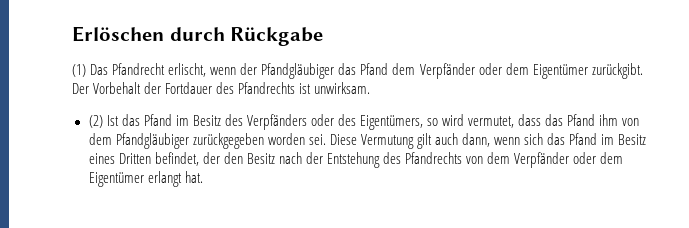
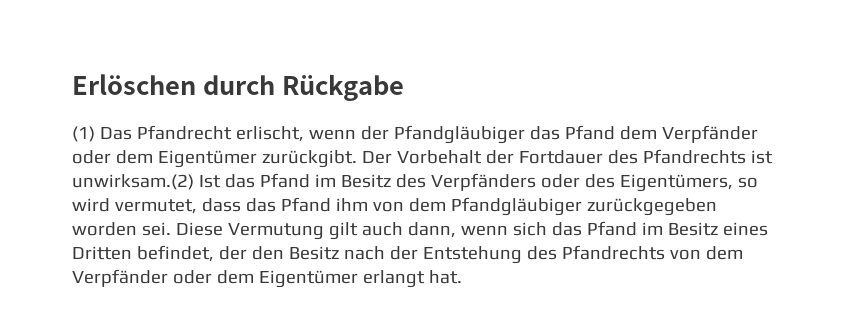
- Der Vorbehalt der Fortdauer des Pfandrechts ist unwirksam.
- (2) Ist das Pfand im Besitz des Verpfänders oder des Eigentümers, so wird vermutet, dass das Pfand ihm von dem Pfandgläubiger zurückgegeben worden sei.
+ Der Vorbehalt der Fortdauer des Pfandrechts ist unwirksam.(2) Ist das Pfand im Besitz des Verpfänders oder des Eigentümers, so wird vermutet, dass das Pfand ihm von dem Pfandgläubiger zurückgegeben worden sei.

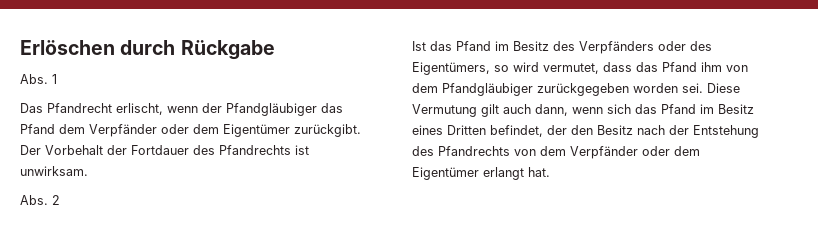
- (1) Das Pfandrecht erlischt, wenn der Pfandgläubiger das Pfand dem Verpfänder oder dem Eigentümer zurückgibt.
+ Abs. 1
+ Das Pfandrecht erlischt, wenn der Pfandgläubiger das Pfand dem Verpfänder oder dem Eigentümer zurückgibt.
- Der Vorbehalt der Fortdauer des Pfandrechts ist unwirksam.(2) Ist das Pfand im Besitz des Verpfänders oder des Eigentümers, so wird vermutet, dass das Pfand ihm von dem Pfandgläubiger zurückgegeben worden sei.
+ Der Vorbehalt der Fortdauer des Pfandrechts ist unwirksam.
+ Abs. 2
+ Ist das Pfand im Besitz des Verpfänders oder des Eigentümers, so wird vermutet, dass das Pfand ihm von dem Pfandgläubiger zurückgegeben worden sei.

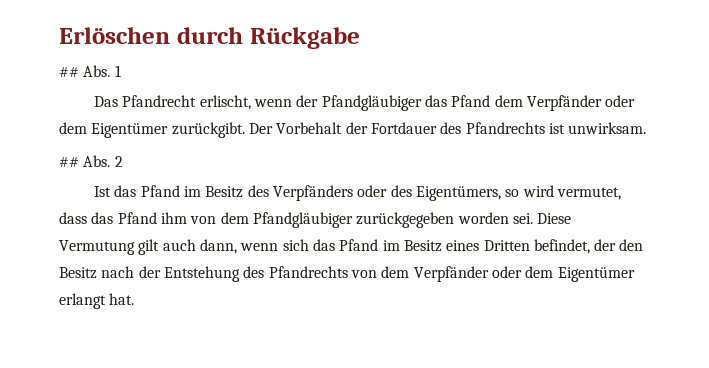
- Abs. 1
+ ## Abs. 1
- Abs. 2
+ ## Abs. 2

